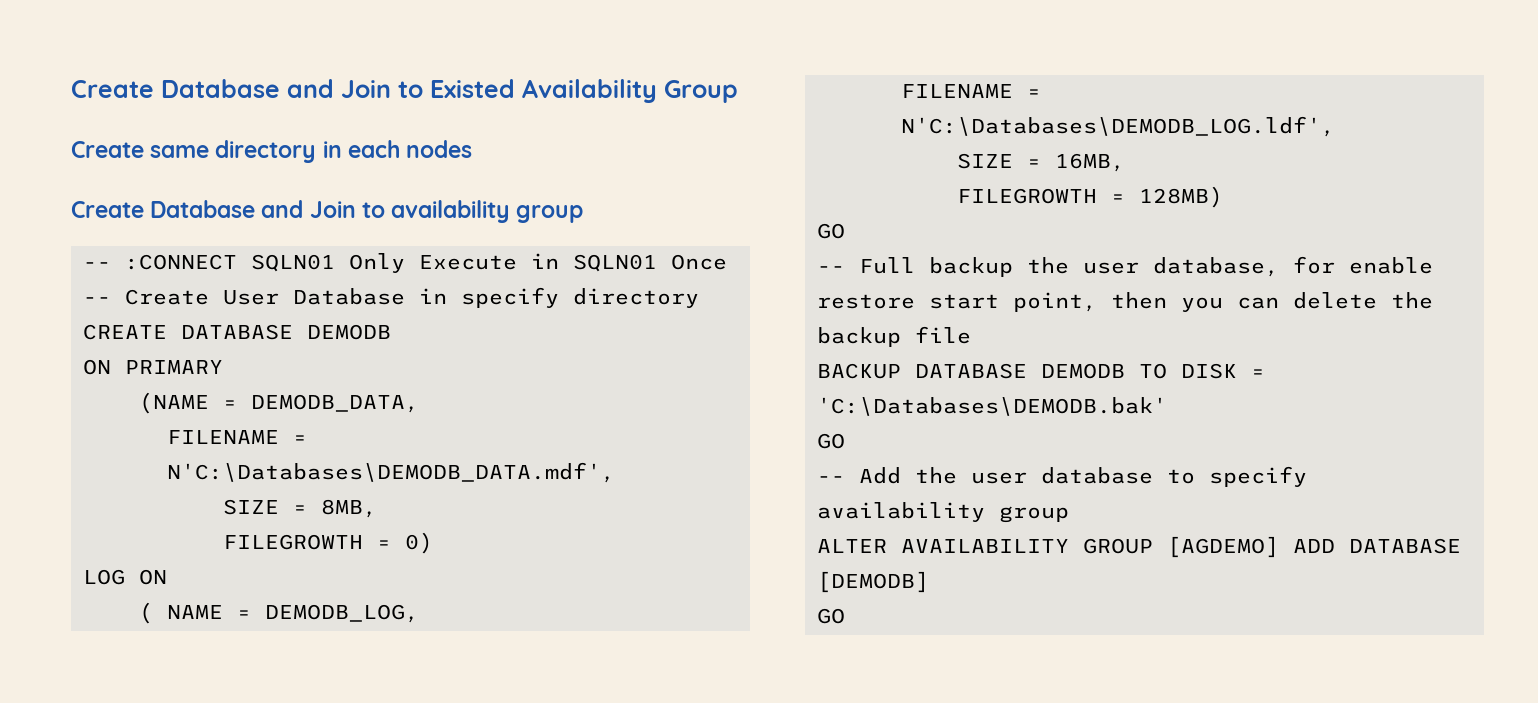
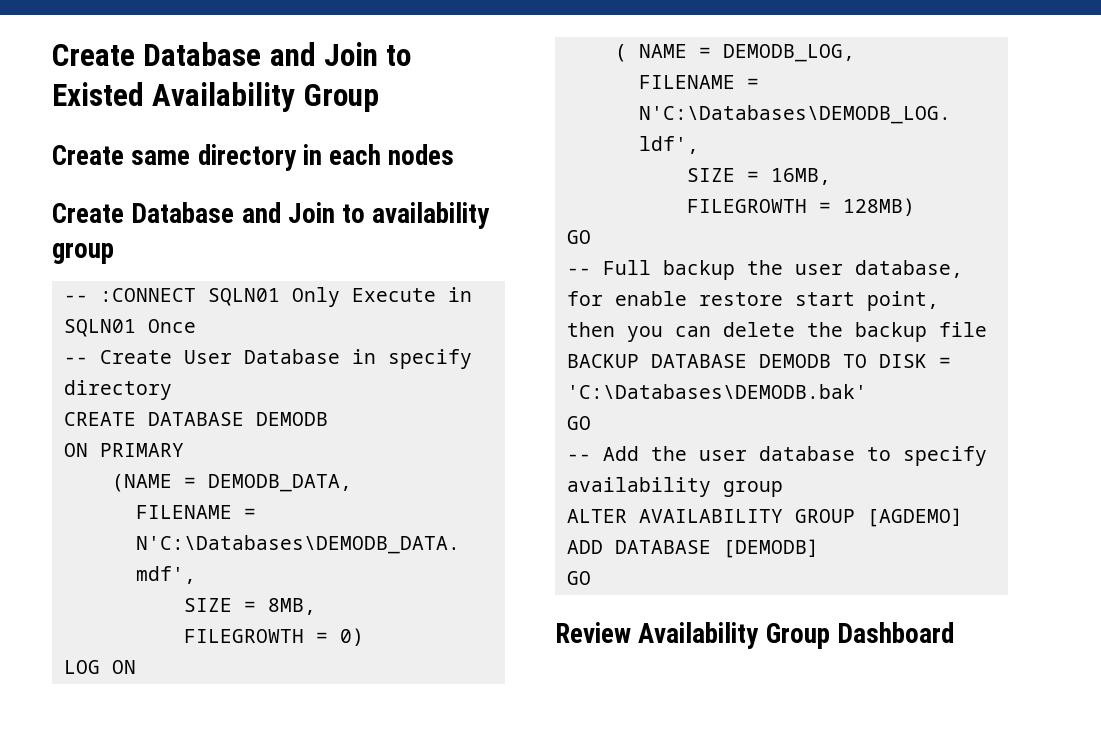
+ Review Availability Group Dashboard

